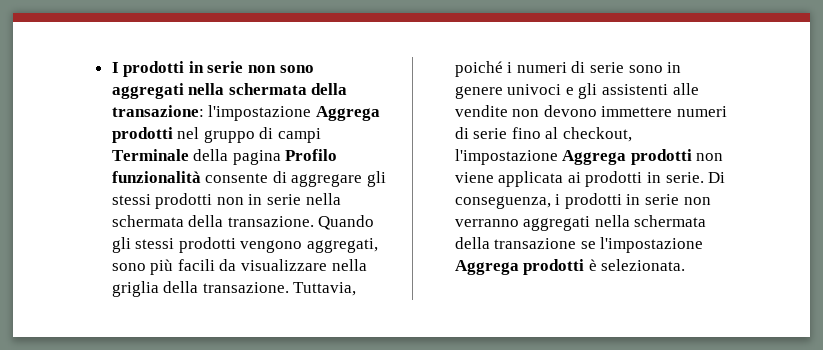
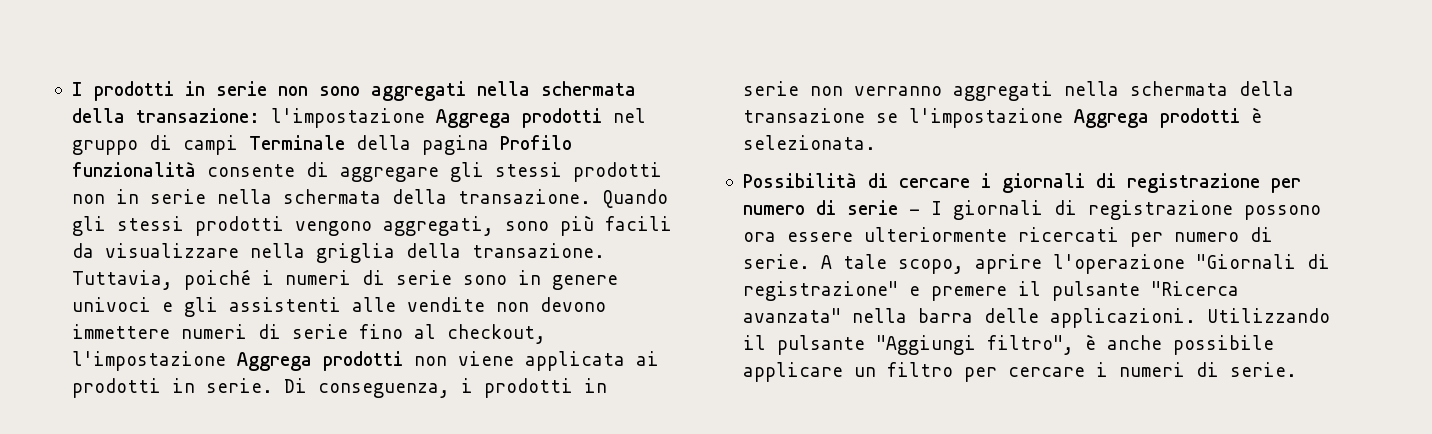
+ Possibilità di cercare i giornali di registrazione per numero di serie - I giornali di registrazione possono ora essere ulteriormente ricercati per numero di serie. A tale scopo, aprire l'operazione "Giornali di registrazione" e premere il pulsante "Ricerca avanzata" nella barra delle applicazioni. Utilizzando il pulsante "Aggiungi filtro", è anche possibile applicare un filtro per cercare i numeri di serie.

